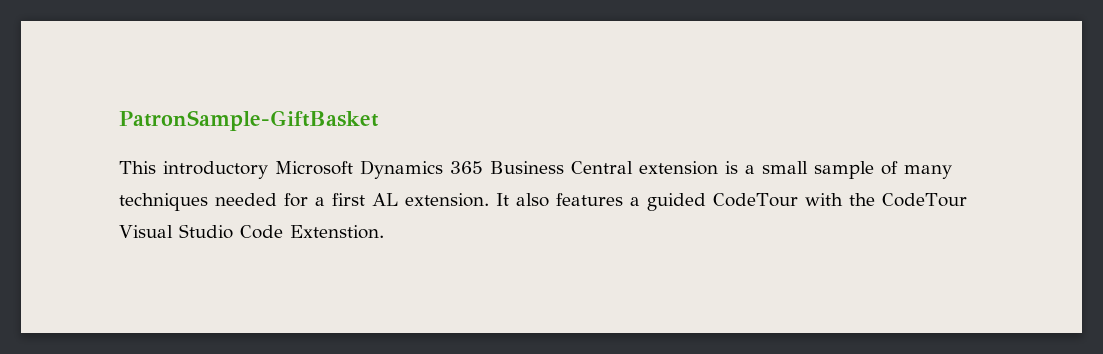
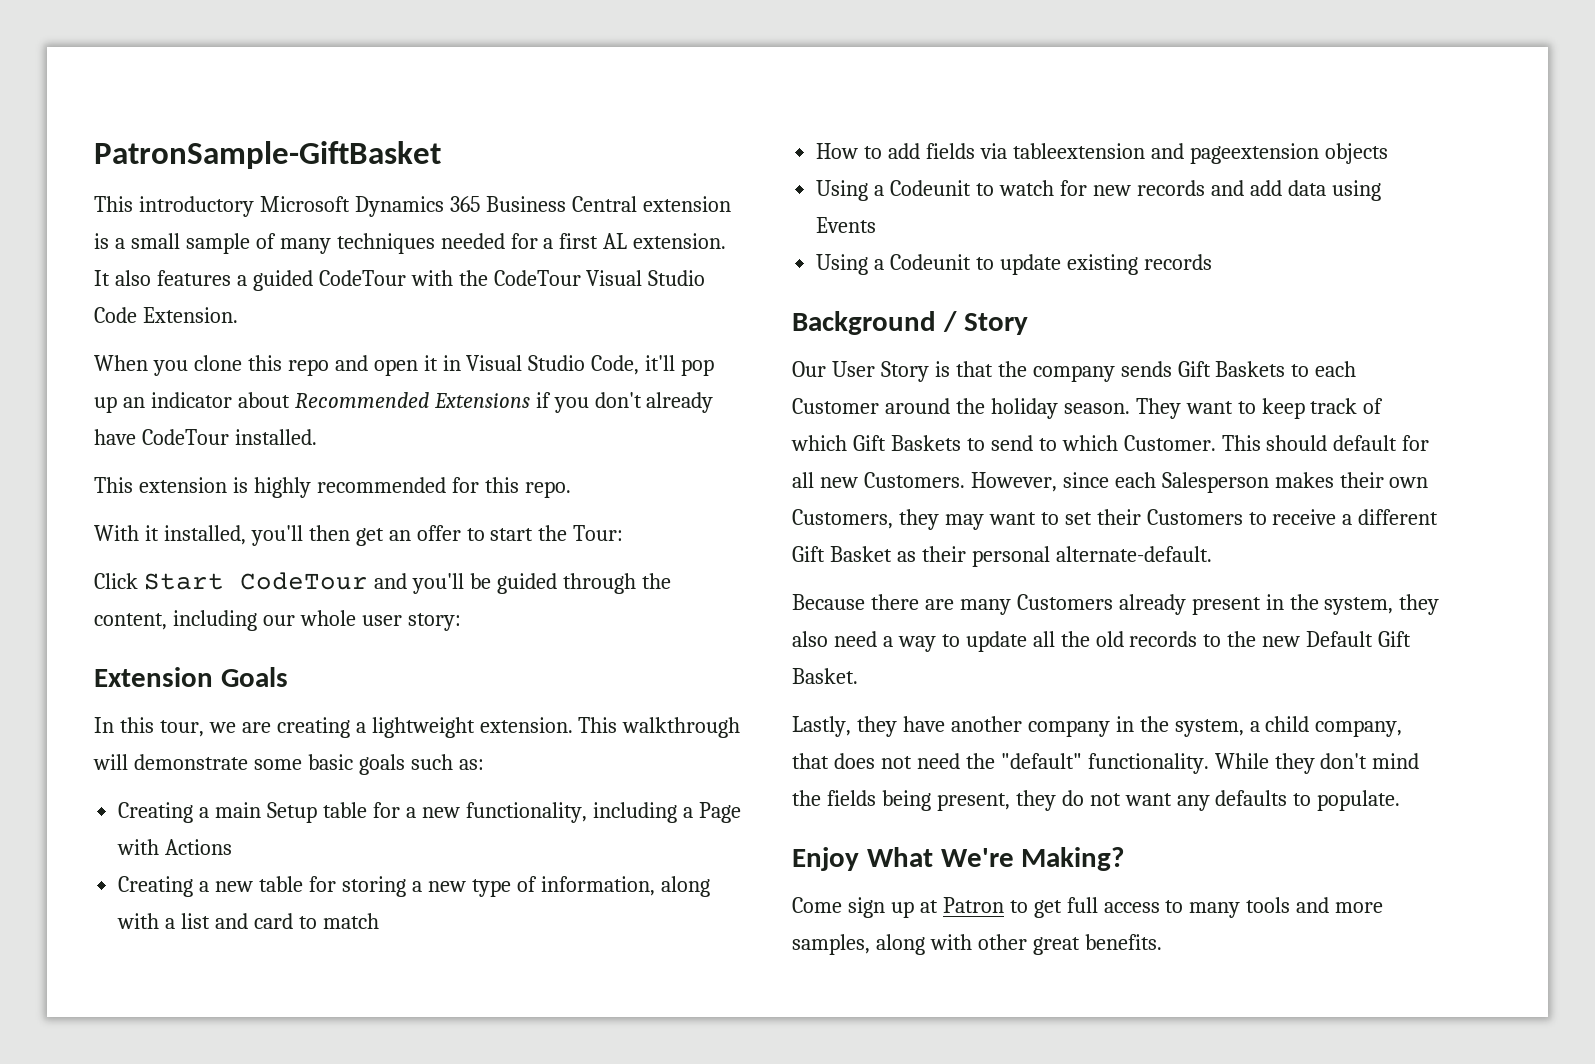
- It also features a guided CodeTour with the CodeTour Visual Studio Code Extenstion.
+ It also features a guided CodeTour with the CodeTour Visual Studio Code Extension.
+ When you clone this repo and open it in Visual Studio Code, it'll pop up an indicator about Recommended Extensions if you don't already have CodeTour installed.
+ This extension is highly recommended for this repo.
+ With it installed, you'll then get an offer to start the Tour:
+ Click Start CodeTour and you'll be guided through the content, including our whole user story:
+ Extension Goals
+ In this tour, we are creating a lightweight extension. This walkthrough will demonstrate some basic goals such as:
+ Creating a main Setup table for a new functionality, including a Page with Actions
+ Creating a new table for storing a new type of information, along with a list and card to match
+ How to add fields via tableextension and pageextension objects
+ Using a Codeunit to watch for new records and add data using Events
+ Using a Codeunit to update existing records
+ Background / Story
+ Our User Story is that the company sends Gift Baskets to each Customer around the holiday season. They want to keep track of which Gift Baskets to send to which Customer. This should default for all new Customers. However, since each Salesperson makes their own Customers, they may want to set their Customers to receive a different Gift Basket as their personal alternate-default.
+ Because there are many Customers already present in the system, they also need a way to update all the old records to the new Default Gift Basket.
+ Lastly, they have another company in the system, a child company, that does not need the "default" functionality. While they don't mind the fields being present, they do not want any defaults to populate.
+ Enjoy What We're Making?
+ Come sign up at Patron to get full access to many tools and more samples, along with other great benefits.

